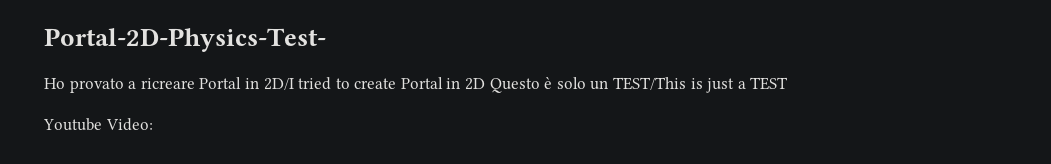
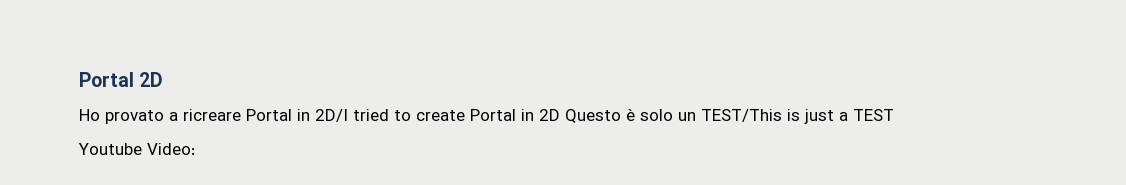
- Portal-2D-Physics-Test-
+ Portal 2D

